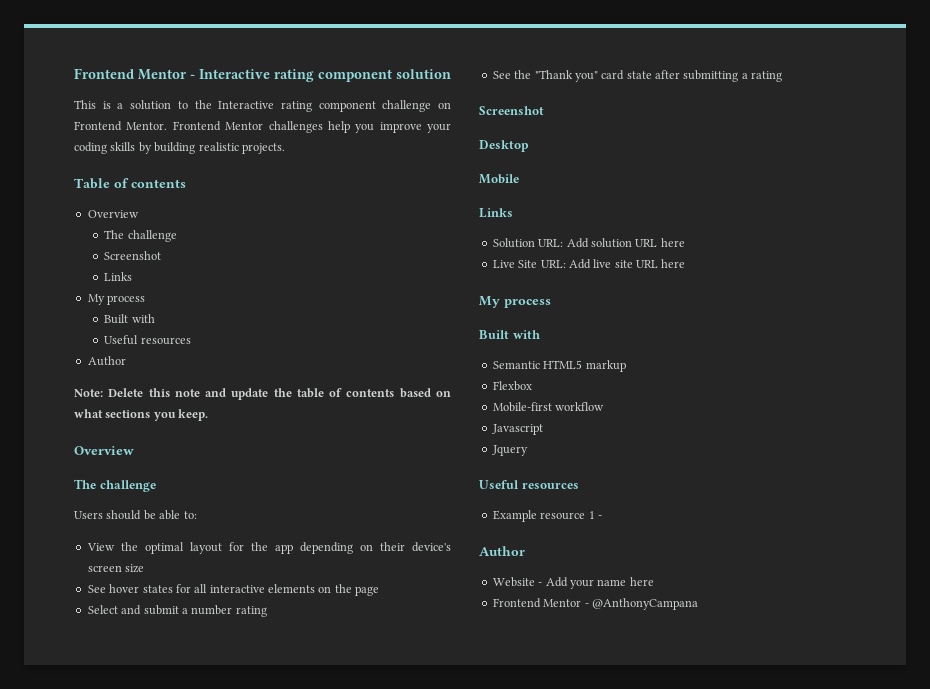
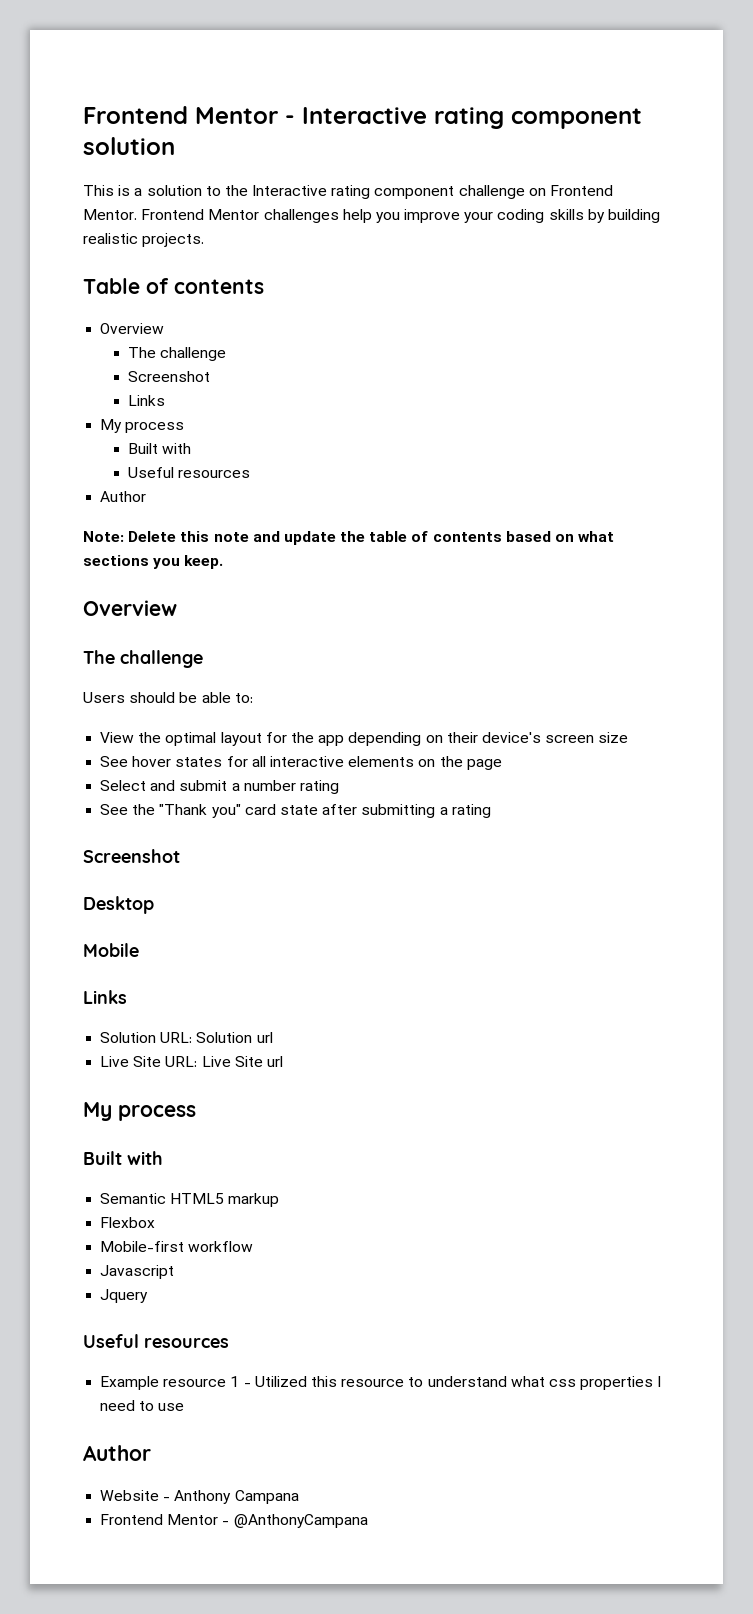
- Solution URL: Add solution URL here
+ Solution URL: Solution url
- Live Site URL: Add live site URL here
+ Live Site URL: Live Site url
- Example resource 1 -
+ Example resource 1 - Utilized this resource to understand what css properties I need to use
- Website - Add your name here
+ Website - Anthony Campana

